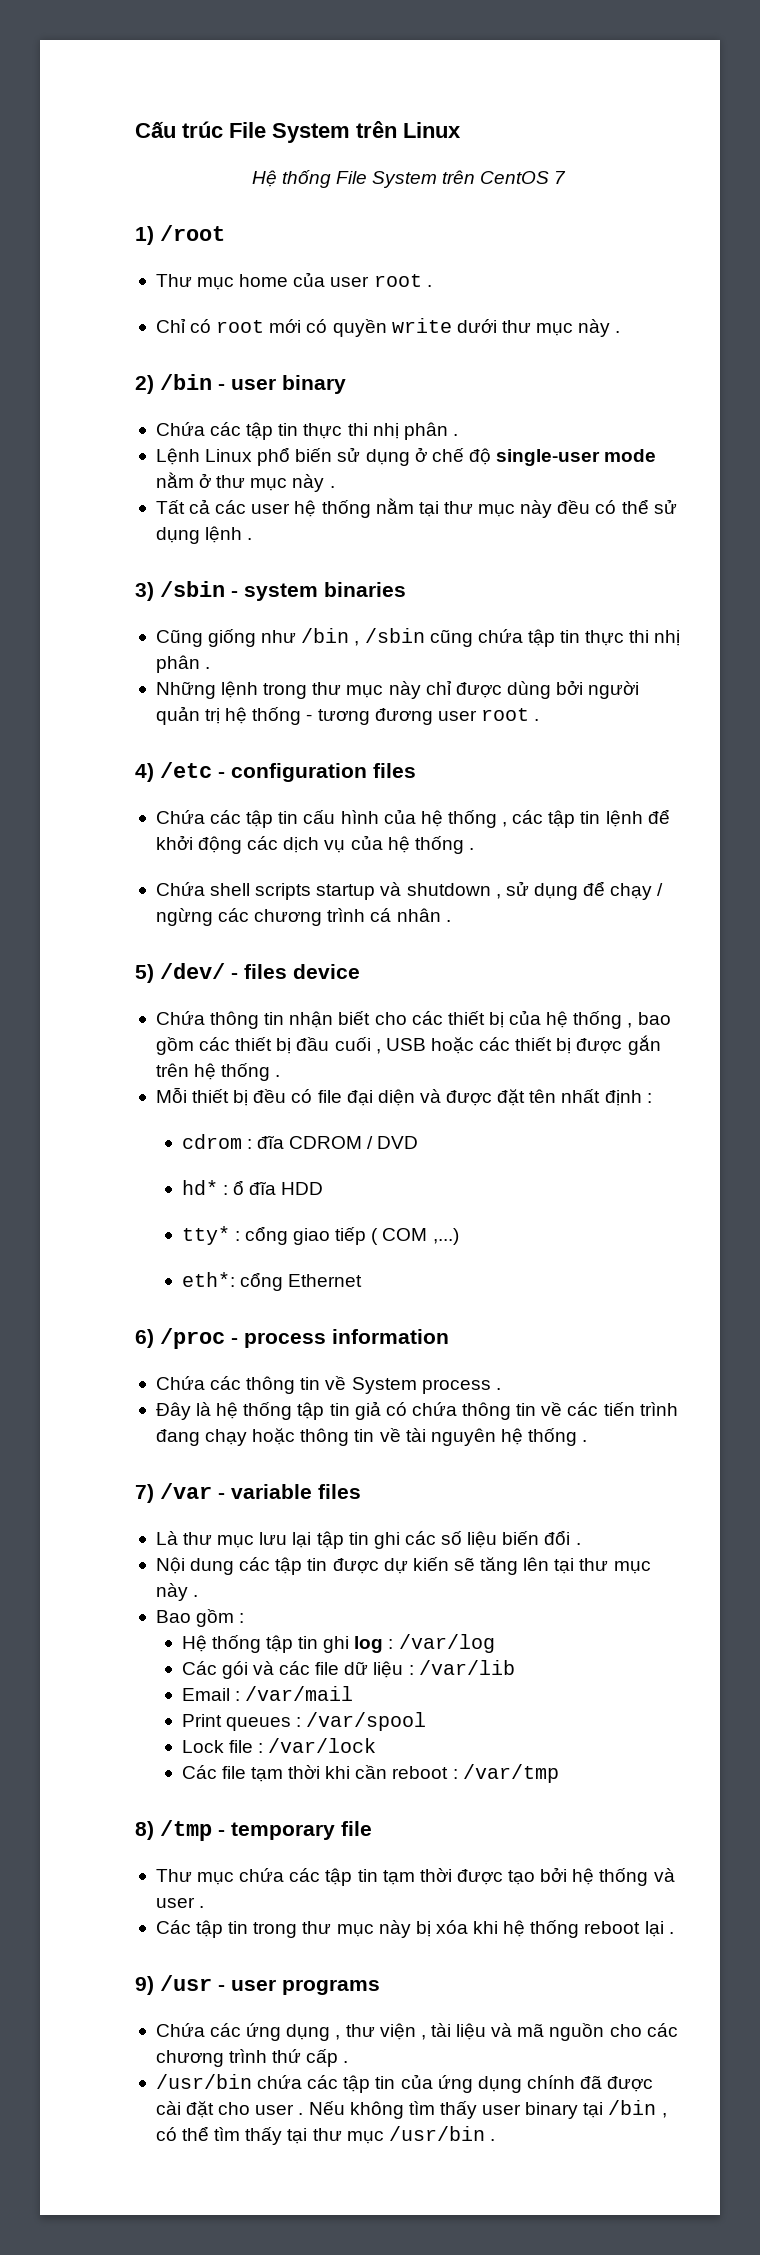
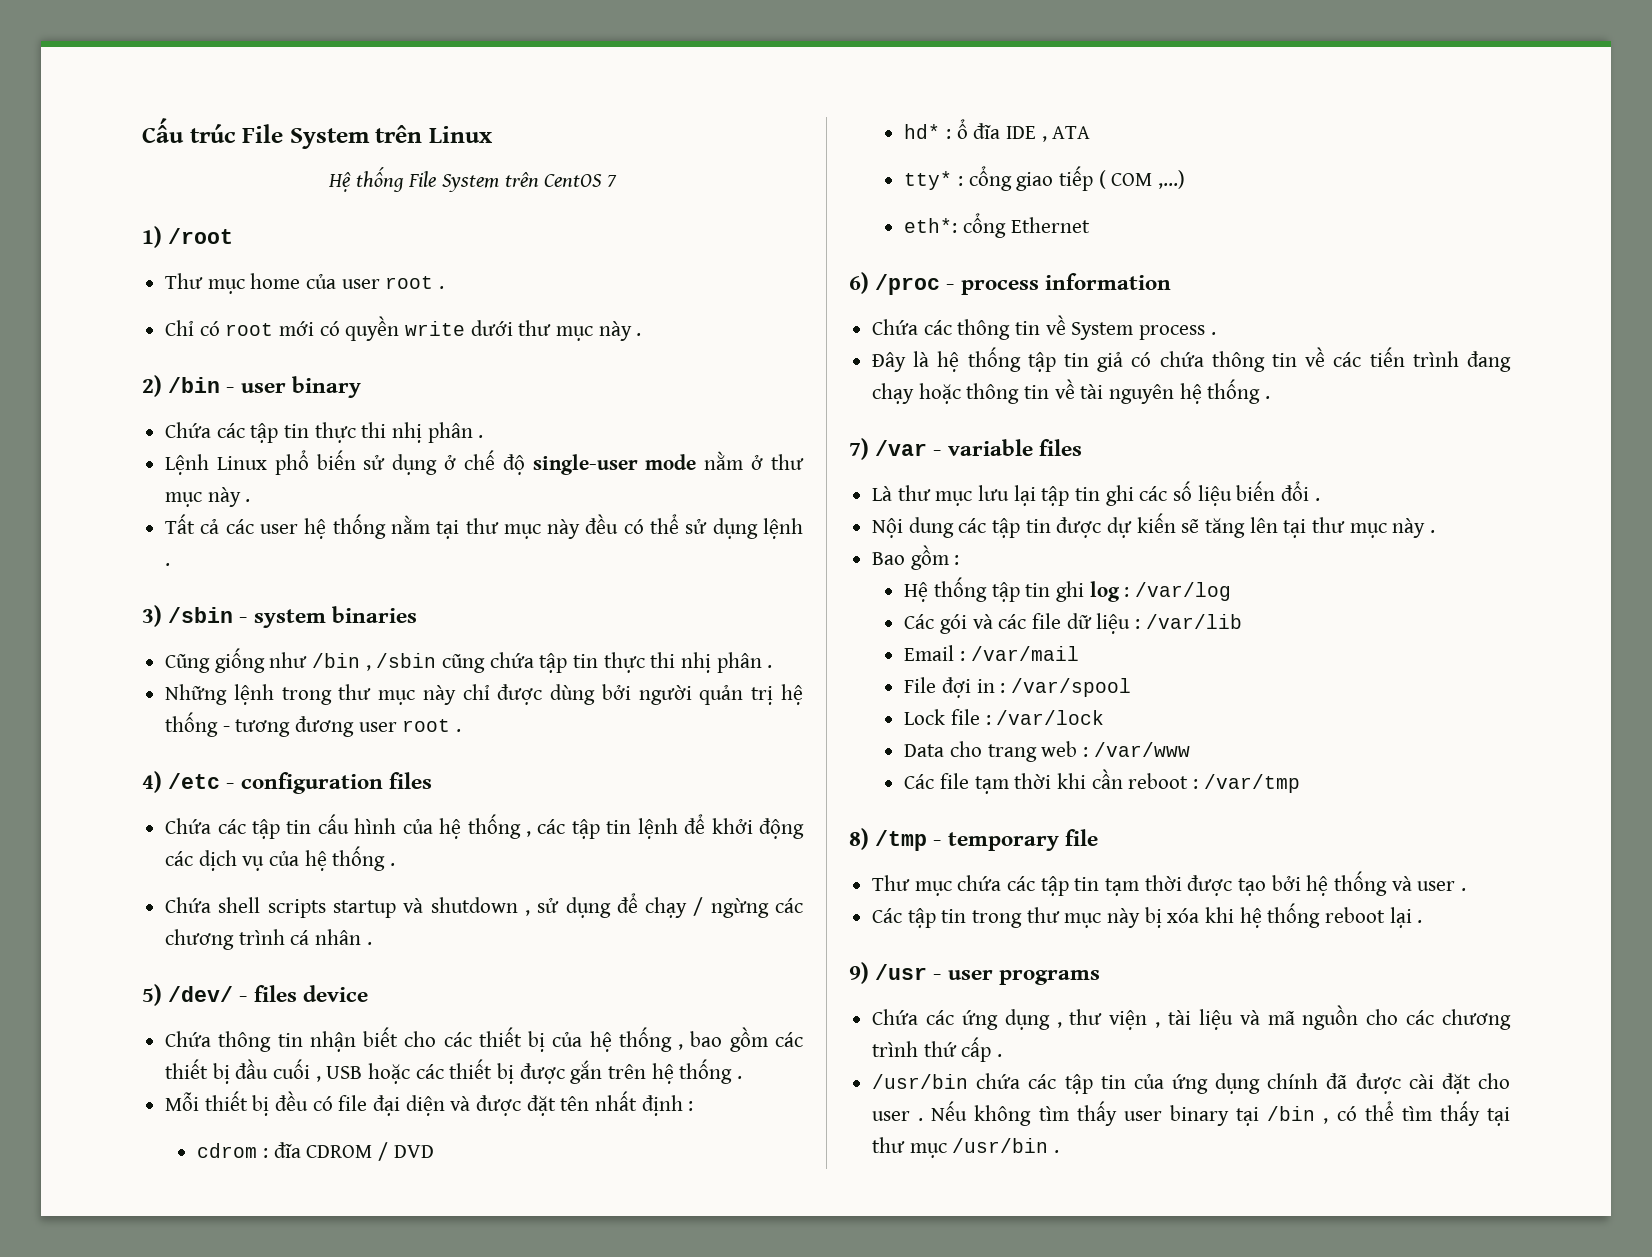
- hd* : ổ đĩa HDD
+ hd* : ổ đĩa IDE , ATA
- Print queues : /var/spool
+ File đợi in : /var/spool
+ Data cho trang web : /var/www

